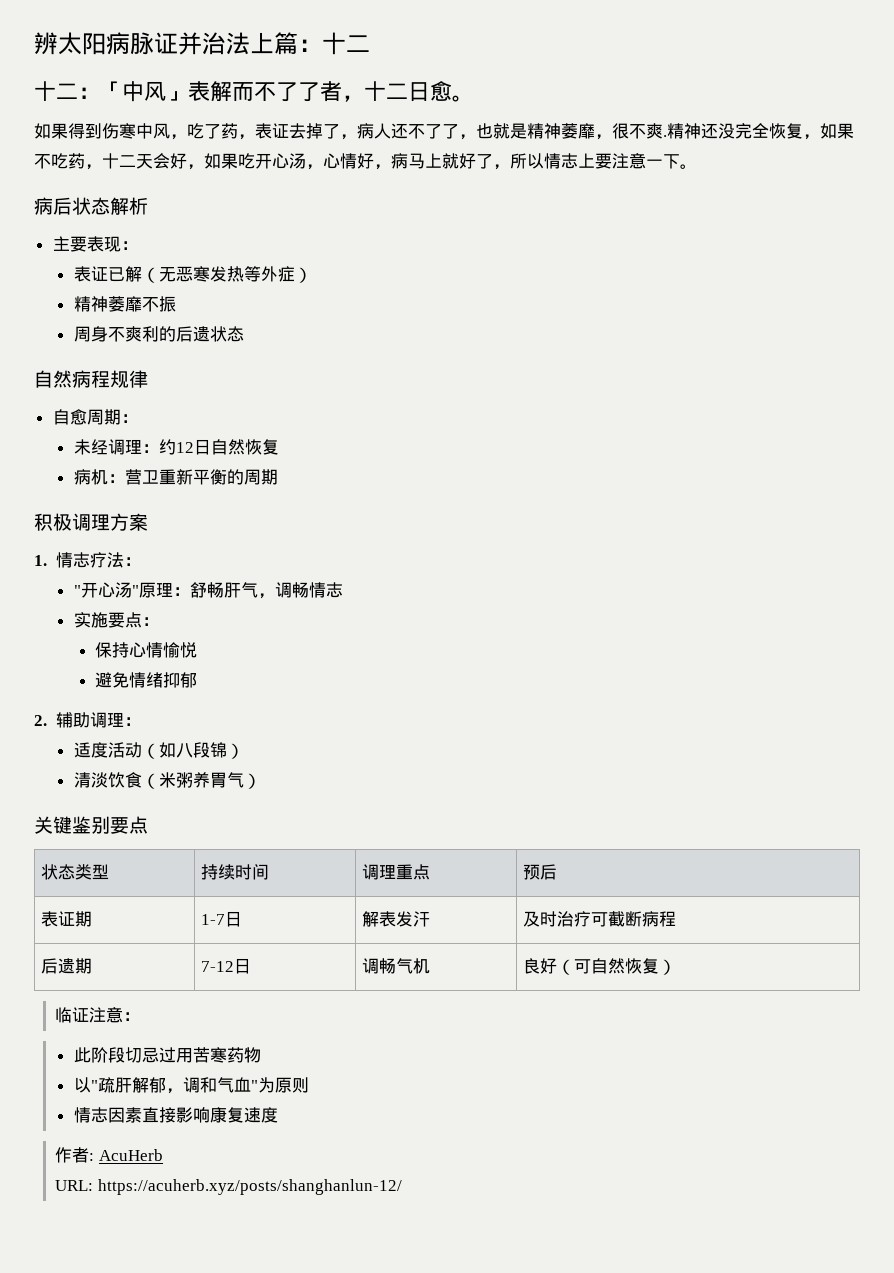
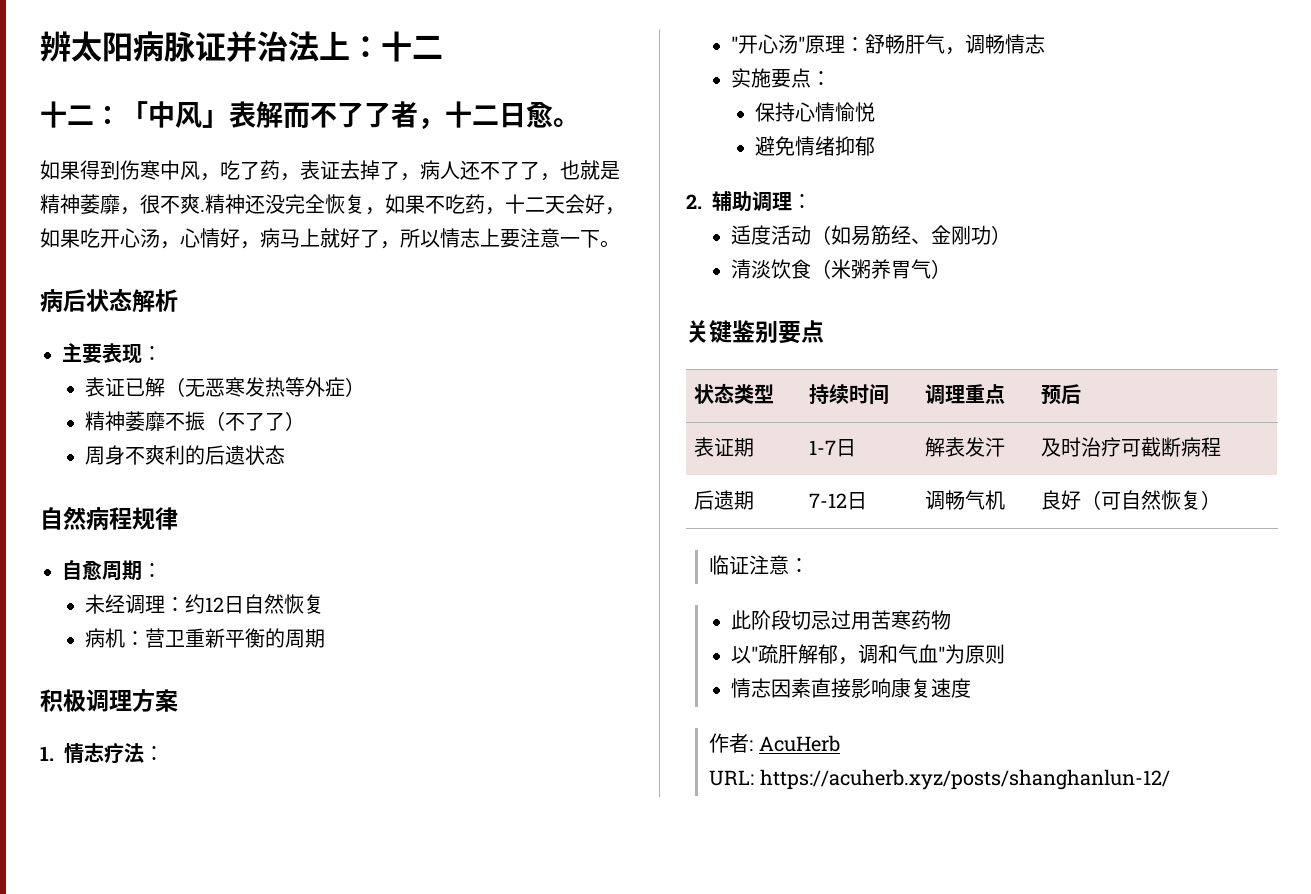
- 辨太阳病脉证并治法上篇：十二
+ 辨太阳病脉证并治法上：十二
- 精神萎靡不振
+ 精神萎靡不振（不了了）
- 适度活动（如八段锦）
+ 适度活动（如易筋经、金刚功）

